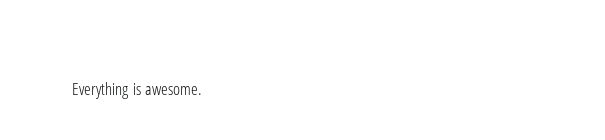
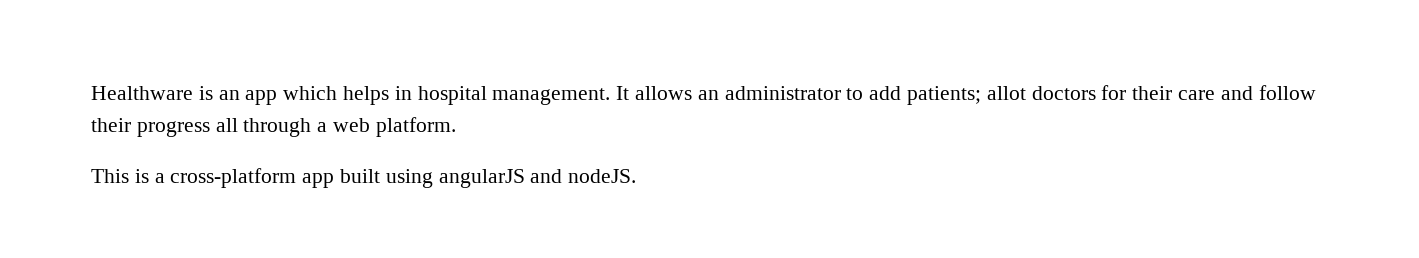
- Everything is awesome.
+ Healthware is an app which helps in hospital management. It allows an administrator to add patients; allot doctors for their care and follow their progress all through a web platform.
+ This is a cross-platform app built using angularJS and nodeJS.

